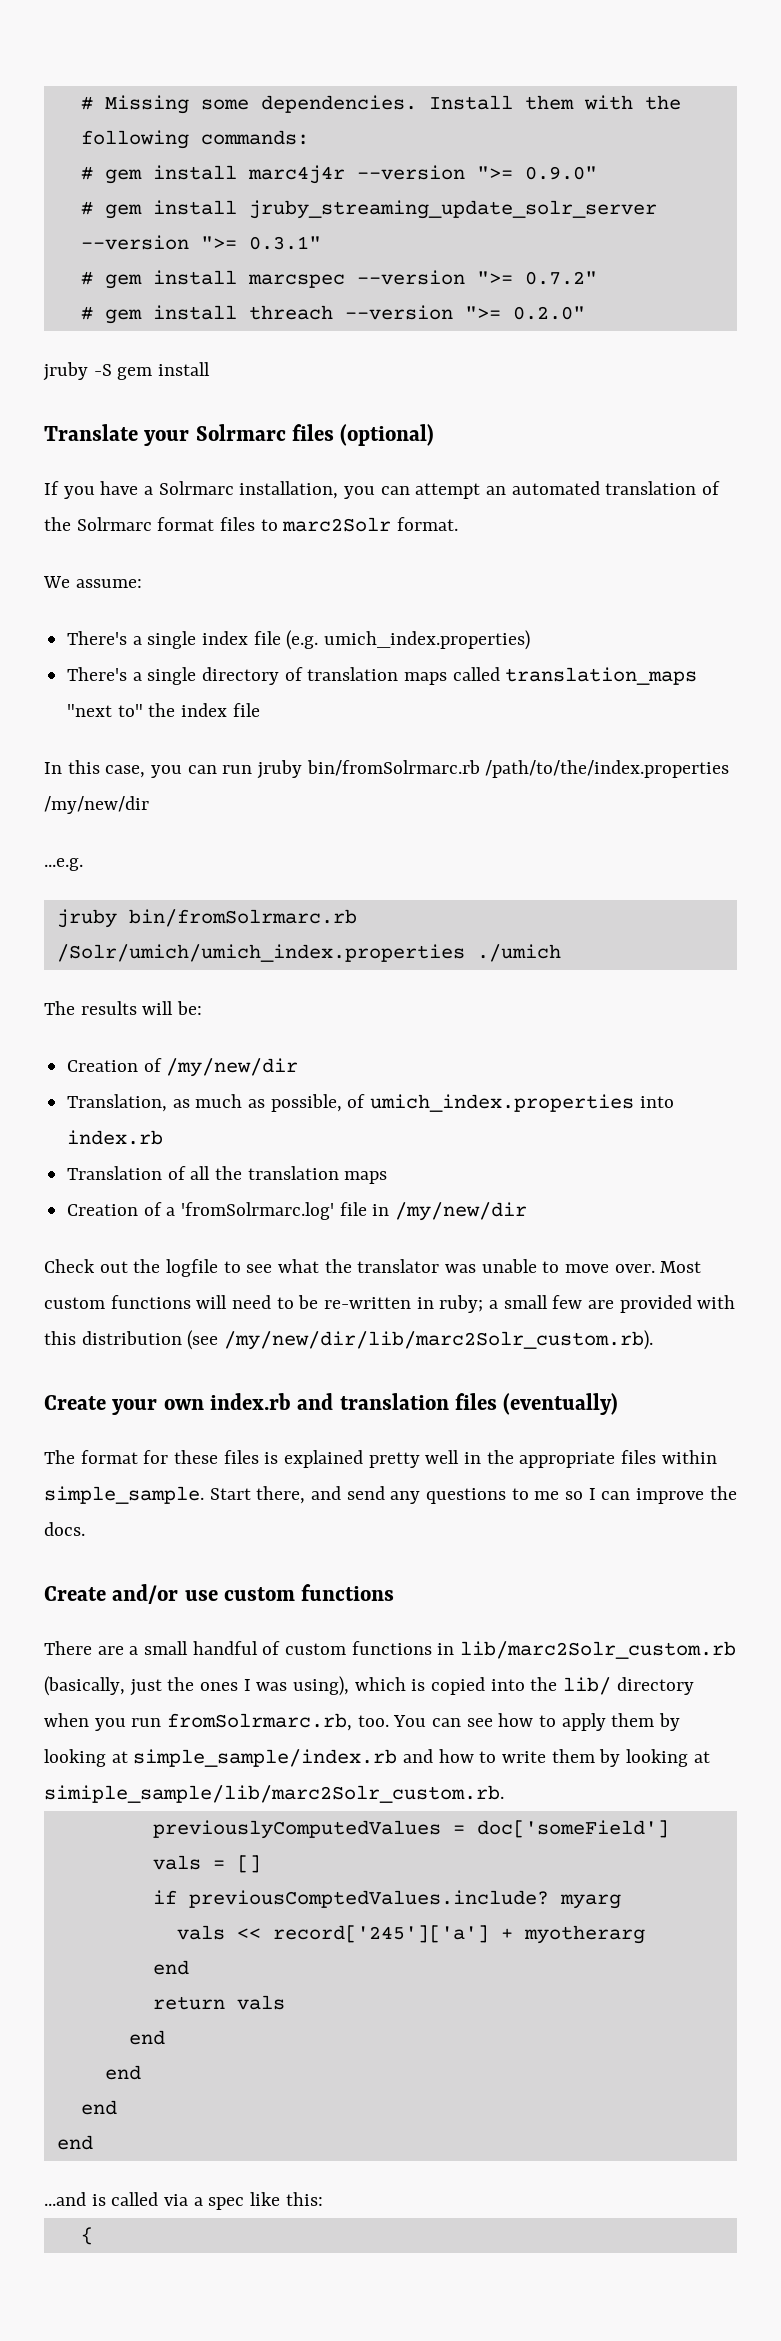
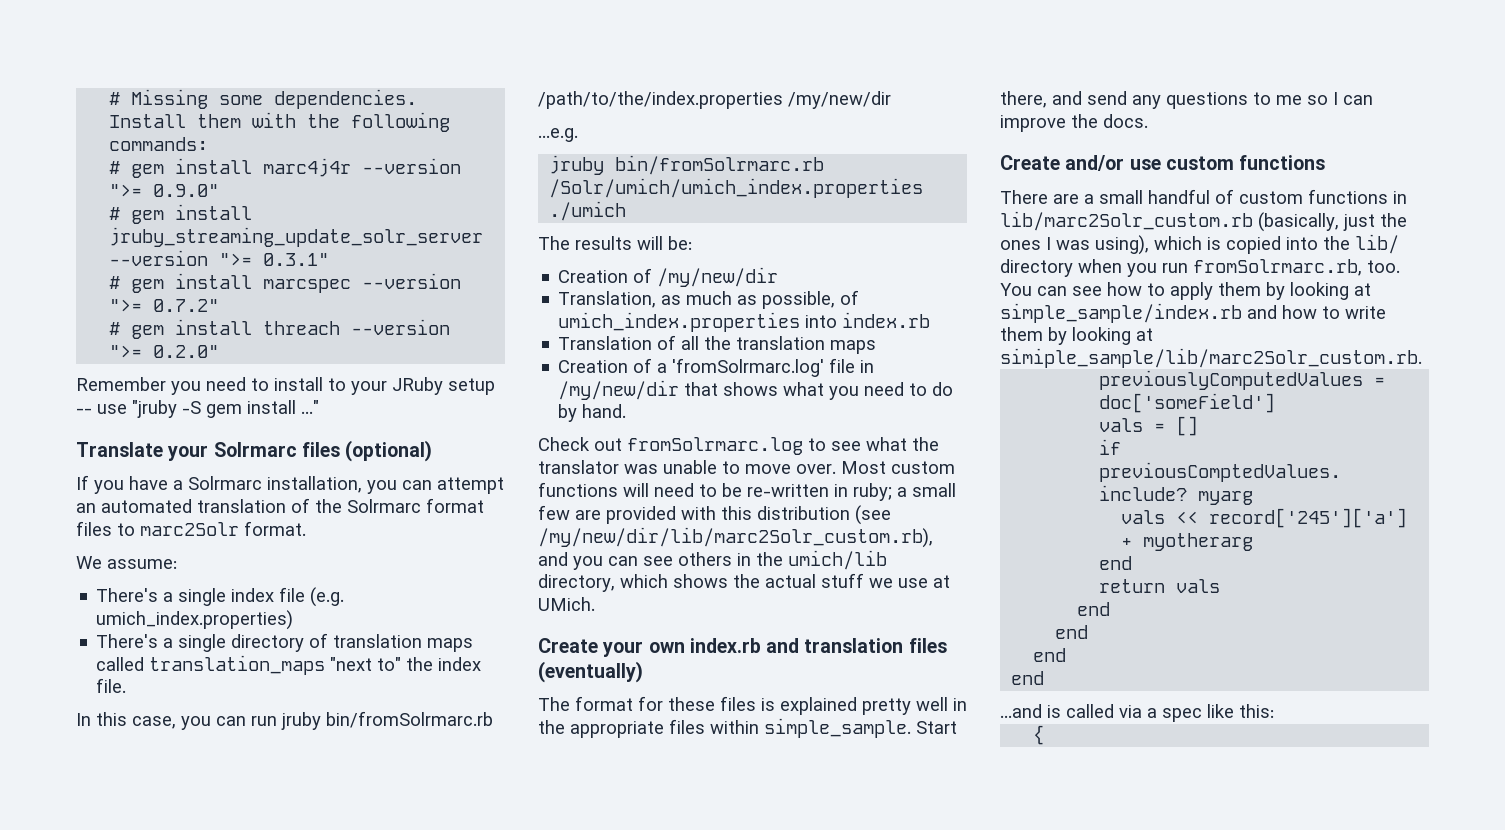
- jruby -S gem install
+ Remember you need to install to your JRuby setup -- use "jruby -S gem install ..."
- There's a single directory of translation maps called translation_maps "next to" the index file
+ There's a single directory of translation maps called translation_maps "next to" the index file.
- Creation of a 'fromSolrmarc.log' file in /my/new/dir
+ Creation of a 'fromSolrmarc.log' file in /my/new/dir that shows what you need to do by hand.
- Check out the logfile to see what the translator was unable to move over.
+ Check out fromSolrmarc.log to see what the translator was unable to move over.
- Most custom functions will need to be re-written in ruby; a small few are provided with this distribution (see /my/new/dir/lib/marc2Solr_custom.rb).
+ Most custom functions will need to be re-written in ruby; a small few are provided with this distribution (see /my/new/dir/lib/marc2Solr_custom.rb), and you can see others in the umich/lib directory, which shows the actual stuff we use at UMich.

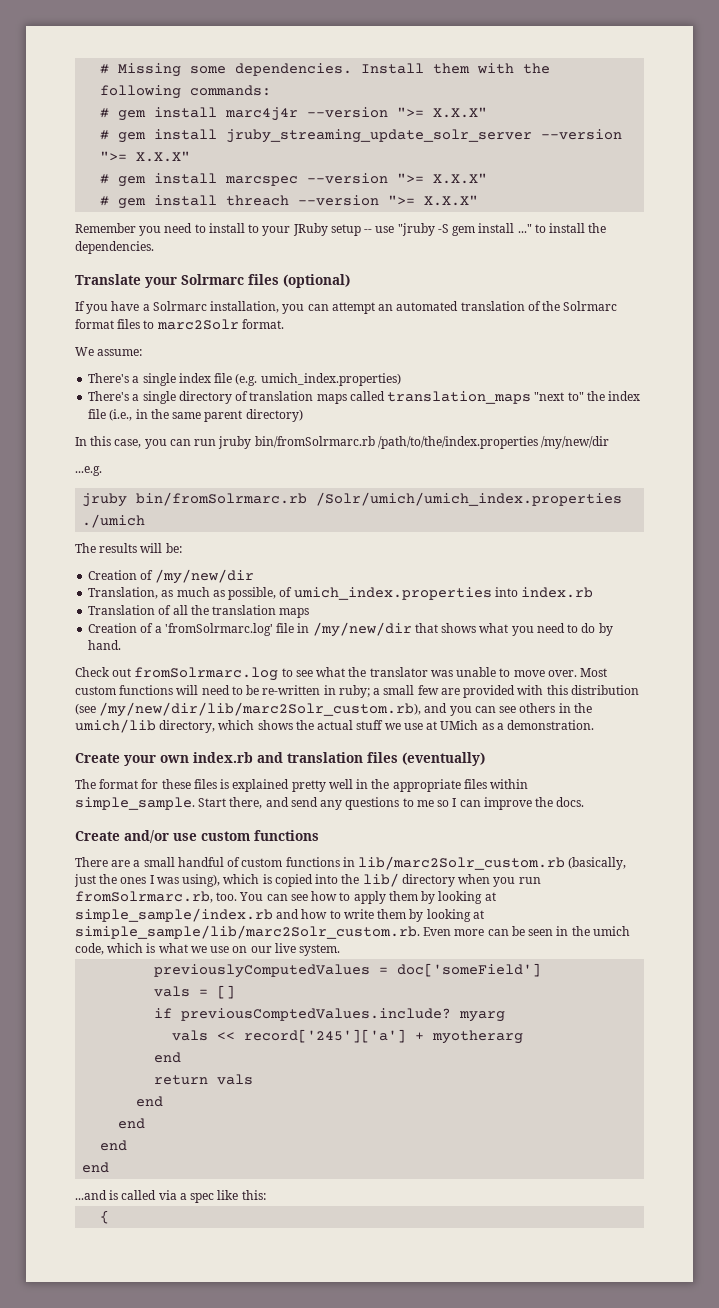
- # gem install marc4j4r --version ">= 0.9.0"
+ # gem install marc4j4r --version ">= X.X.X"
- # gem install jruby_streaming_update_solr_server --version ">= 0.3.1"
+ # gem install jruby_streaming_update_solr_server --version ">= X.X.X"
- # gem install marcspec --version ">= 0.7.2"
+ # gem install marcspec --version ">= X.X.X"
- # gem install threach --version ">= 0.2.0"
+ # gem install threach --version ">= X.X.X"
- Remember you need to install to your JRuby setup -- use "jruby -S gem install ..."
+ Remember you need to install to your JRuby setup -- use "jruby -S gem install ..." to install the dependencies.
- There's a single directory of translation maps called translation_maps "next to" the index file.
+ There's a single directory of translation maps called translation_maps "next to" the index file (i.e., in the same parent directory)
- Most custom functions will need to be re-written in ruby; a small few are provided with this distribution (see /my/new/dir/lib/marc2Solr_custom.rb), and you can see others in the umich/lib directory, which shows the actual stuff we use at UMich.
+ Most custom functions will need to be re-written in ruby; a small few are provided with this distribution (see /my/new/dir/lib/marc2Solr_custom.rb), and you can see others in the umich/lib directory, which shows the actual stuff we use at UMich as a demonstration.
- You can see how to apply them by looking at simple_sample/index.rb and how to write them by looking at simiple_sample/lib/marc2Solr_custom.rb.
+ You can see how to apply them by looking at simple_sample/index.rb and how to write them by looking at simiple_sample/lib/marc2Solr_custom.rb. Even more can be seen in the umich code, which is what we use on our live system.

